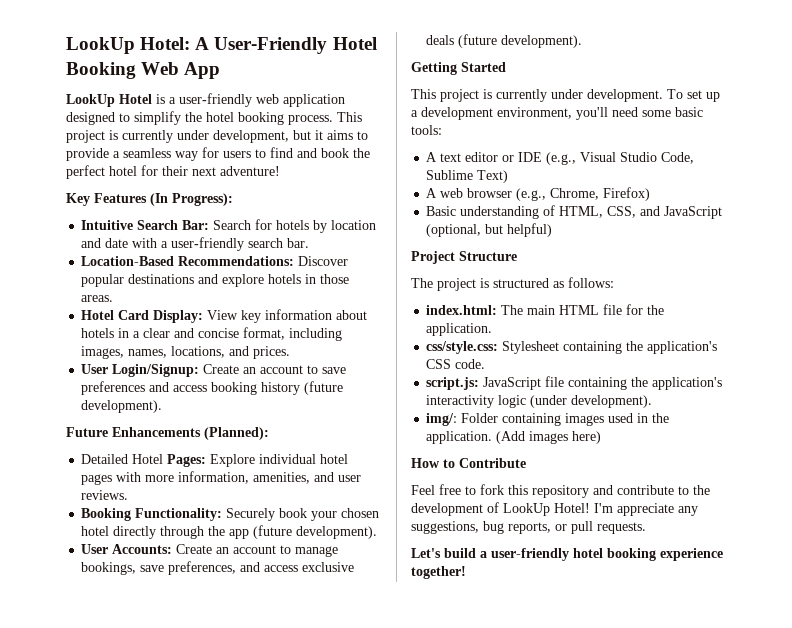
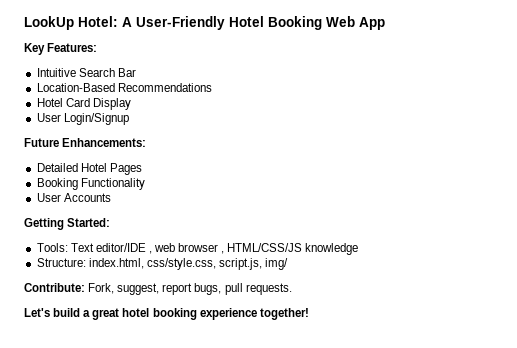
- LookUp Hotel is a user-friendly web application designed to simplify the hotel booking process. This project is currently under development, but it aims to provide a seamless way for users to find and book the perfect hotel for their next adventure!
- Key Features (In Progress):
- Intuitive Search Bar: Search for hotels by location and date with a user-friendly search bar.
- Location-Based Recommendations: Discover popular destinations and explore hotels in those areas.
- Hotel Card Display: View key information about hotels in a clear and concise format, including images, names, locations, and prices.
- User Login/Signup: Create an account to save preferences and access booking history (future development).
+ Key Features:
+ Intuitive Search Bar
+ Location-Based Recommendations
+ Hotel Card Display
+ User Login/Signup
- Future Enhancements (Planned):
+ Future Enhancements:
- Detailed Hotel Pages: Explore individual hotel pages with more information, amenities, and user reviews.
- Booking Functionality: Securely book your chosen hotel directly through the app (future development).
- User Accounts: Create an account to manage bookings, save preferences, and access exclusive deals (future development).
- Getting Started
- This project is currently under development. To set up a development environment, you'll need some basic tools:
- A text editor or IDE (e.g., Visual Studio Code, Sublime Text)
- A web browser (e.g., Chrome, Firefox)
- Basic understanding of HTML, CSS, and JavaScript (optional, but helpful)
- Project Structure
- The project is structured as follows:
- index.html: The main HTML file for the application.
- css/style.css: Stylesheet containing the application's CSS code.
- script.js: JavaScript file containing the application's interactivity logic (under development).
- img/: Folder containing images used in the application. (Add images here)
- How to Contribute
- Feel free to fork this repository and contribute to the development of LookUp Hotel! I'm appreciate any suggestions, bug reports, or pull requests.
+ Detailed Hotel Pages
+ Booking Functionality
+ User Accounts
+ Getting Started:
+ Tools: Text editor/IDE , web browser , HTML/CSS/JS knowledge
+ Structure: index.html, css/style.css, script.js, img/
+ Contribute: Fork, suggest, report bugs, pull requests.
- Let's build a user-friendly hotel booking experience together!
+ Let's build a great hotel booking experience together!

